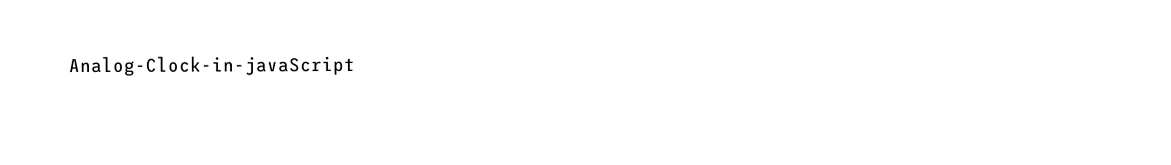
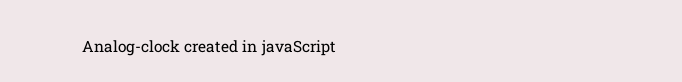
- Analog-Clock-in-javaScript
+ Analog-clock created in javaScript

